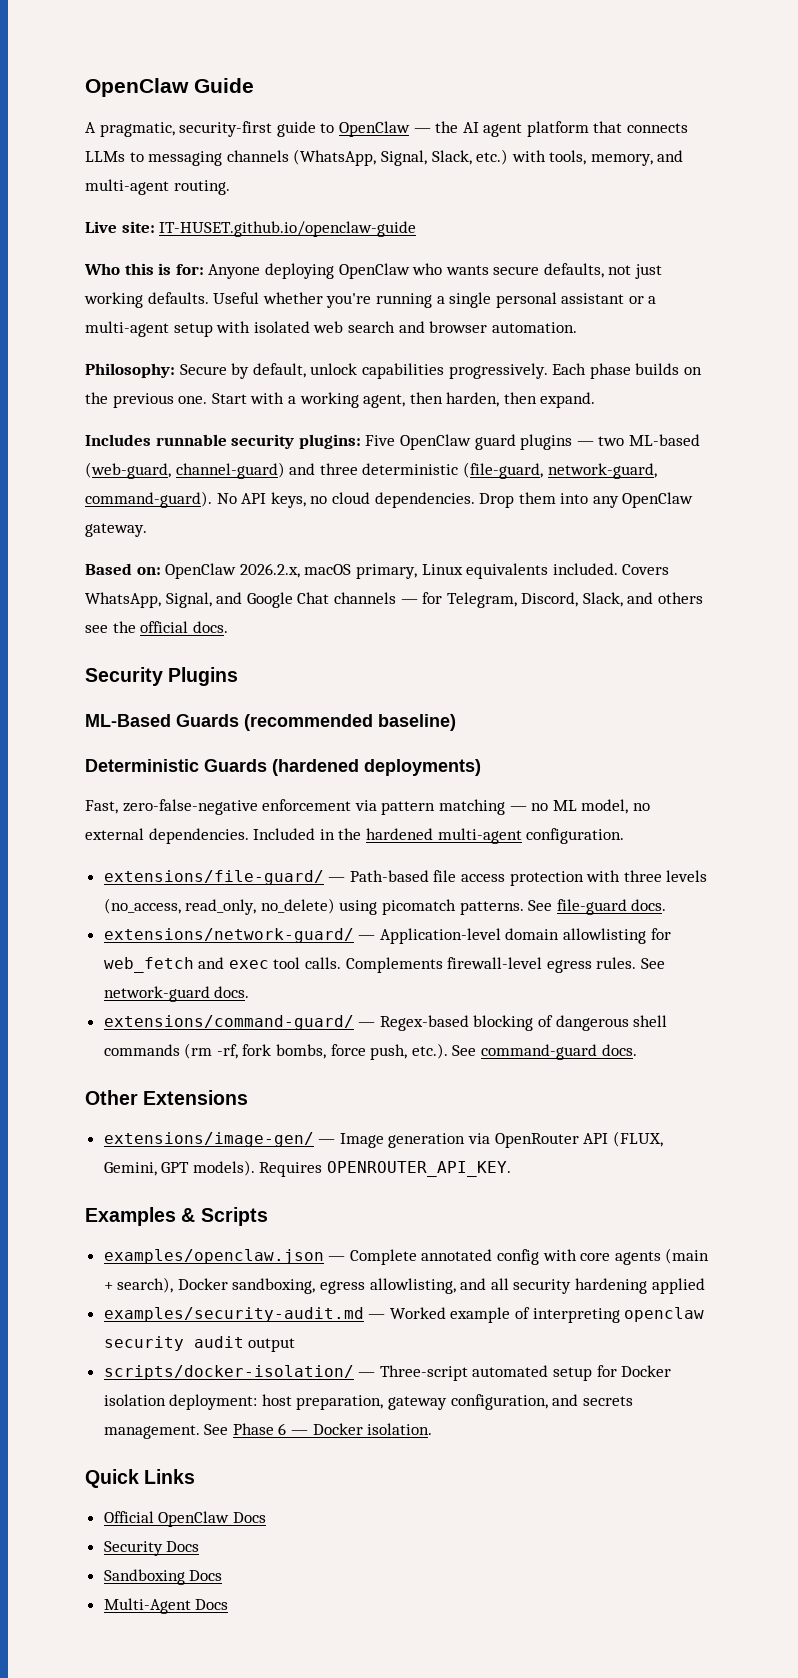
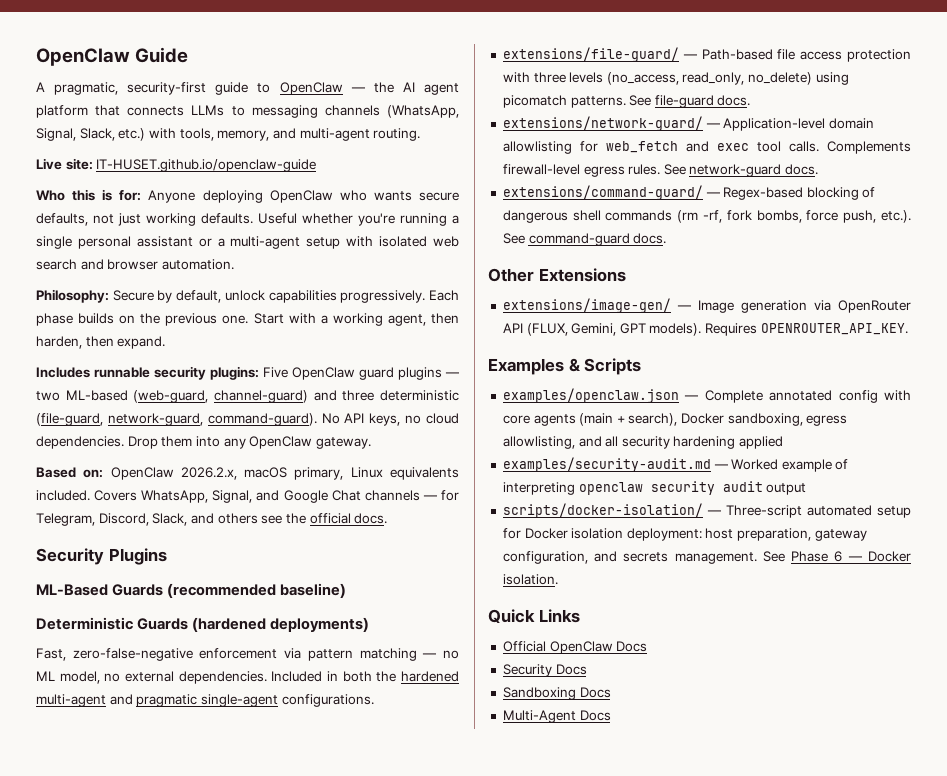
- Included in the hardened multi-agent configuration.
+ Included in both the hardened multi-agent and pragmatic single-agent configurations.

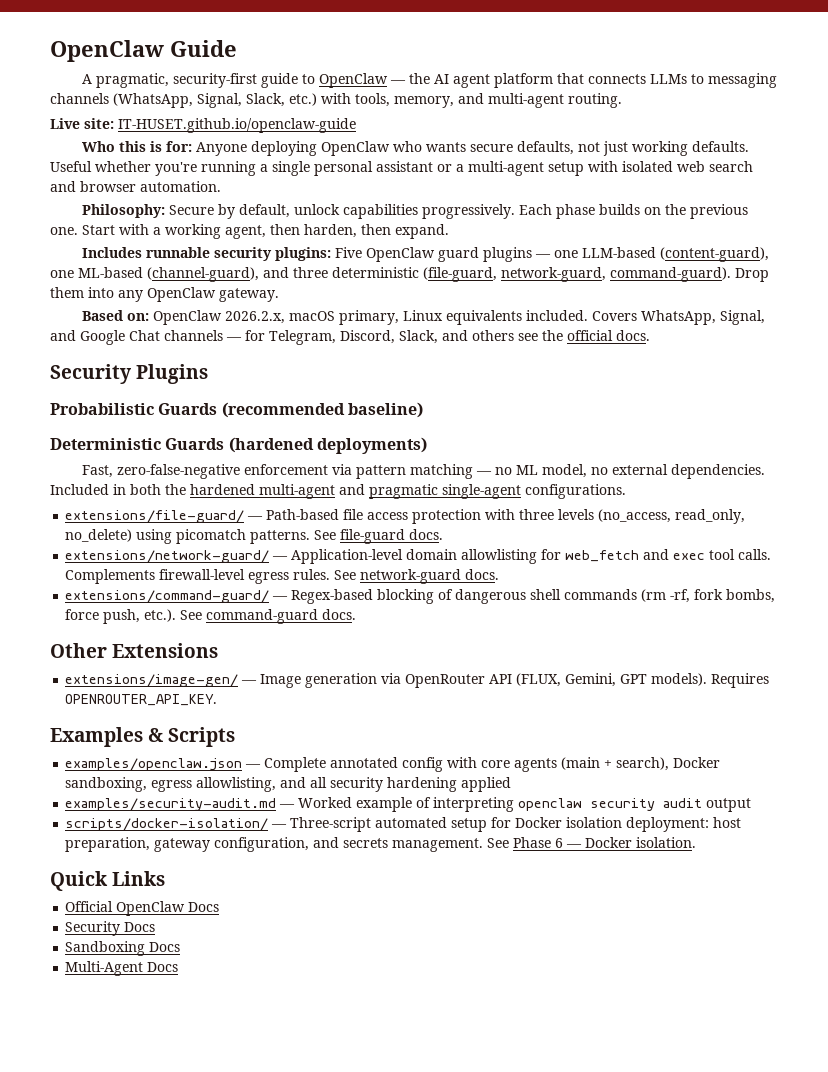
- Includes runnable security plugins: Five OpenClaw guard plugins — two ML-based (web-guard, channel-guard) and three deterministic (file-guard, network-guard, command-guard).
+ Includes runnable security plugins: Five OpenClaw guard plugins — one LLM-based (content-guard), one ML-based (channel-guard), and three deterministic (file-guard, network-guard, command-guard).
- No API keys, no cloud dependencies.
- ML-Based Guards (recommended baseline)
+ Probabilistic Guards (recommended baseline)

